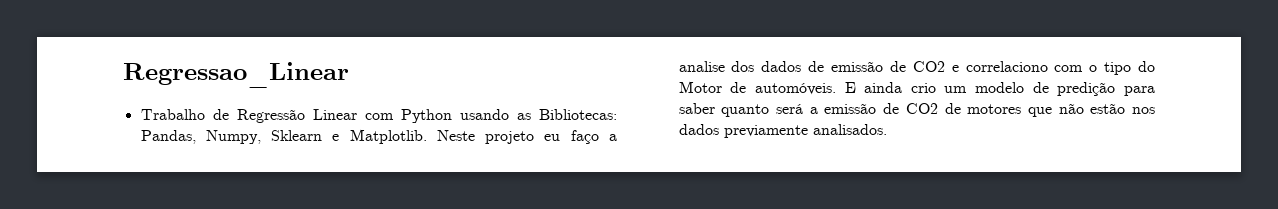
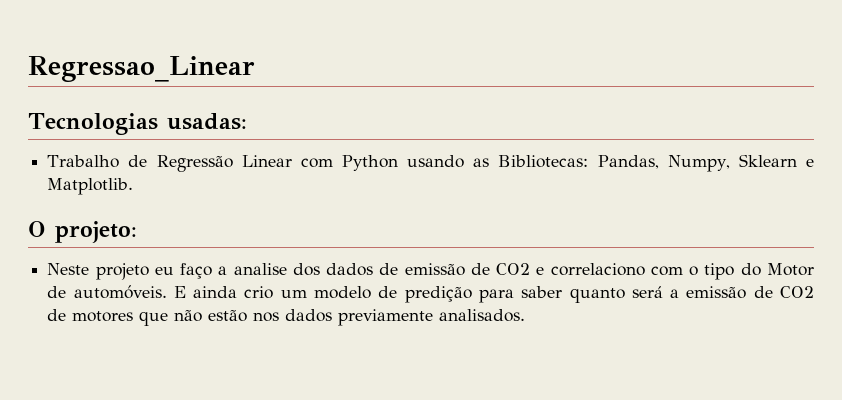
+ Tecnologias usadas:
- Trabalho de Regressão Linear com Python usando as Bibliotecas: Pandas, Numpy, Sklearn e Matplotlib. Neste projeto eu faço a analise dos dados de emissão de CO2 e correlaciono com o tipo do Motor de automóveis.
+ Trabalho de Regressão Linear com Python usando as Bibliotecas: Pandas, Numpy, Sklearn e Matplotlib.
+ O projeto:
+ Neste projeto eu faço a analise dos dados de emissão de CO2 e correlaciono com o tipo do Motor de automóveis.

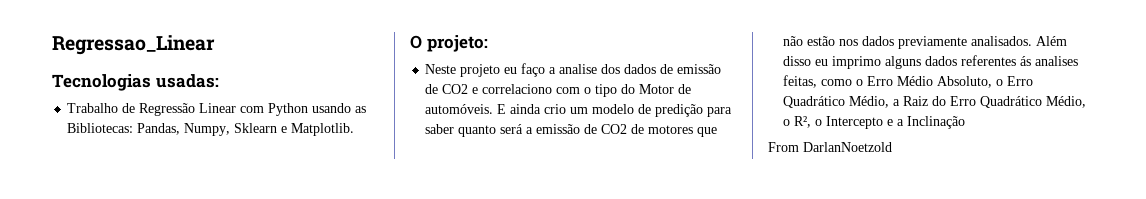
+ Além disso eu imprimo alguns dados referentes ás analises feitas, como o Erro Médio Absoluto, o Erro Quadrático Médio, a Raiz do Erro Quadrático Médio, o R², o Intercepto e a Inclinação
+ From DarlanNoetzold

